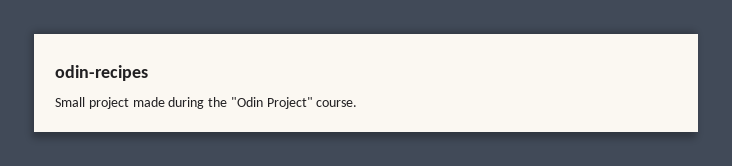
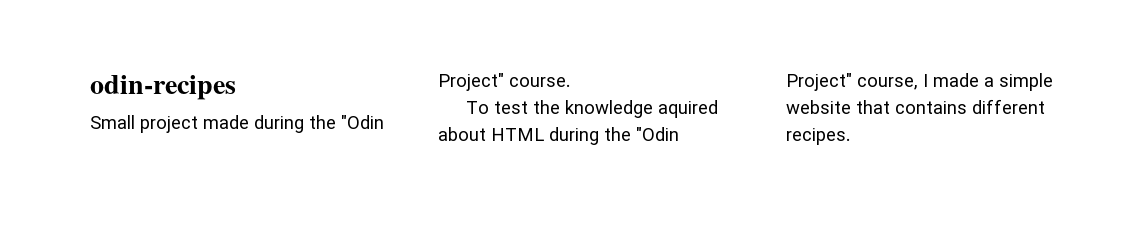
+ To test the knowledge aquired about HTML during the "Odin Project" course, I made a simple website that contains different recipes.

